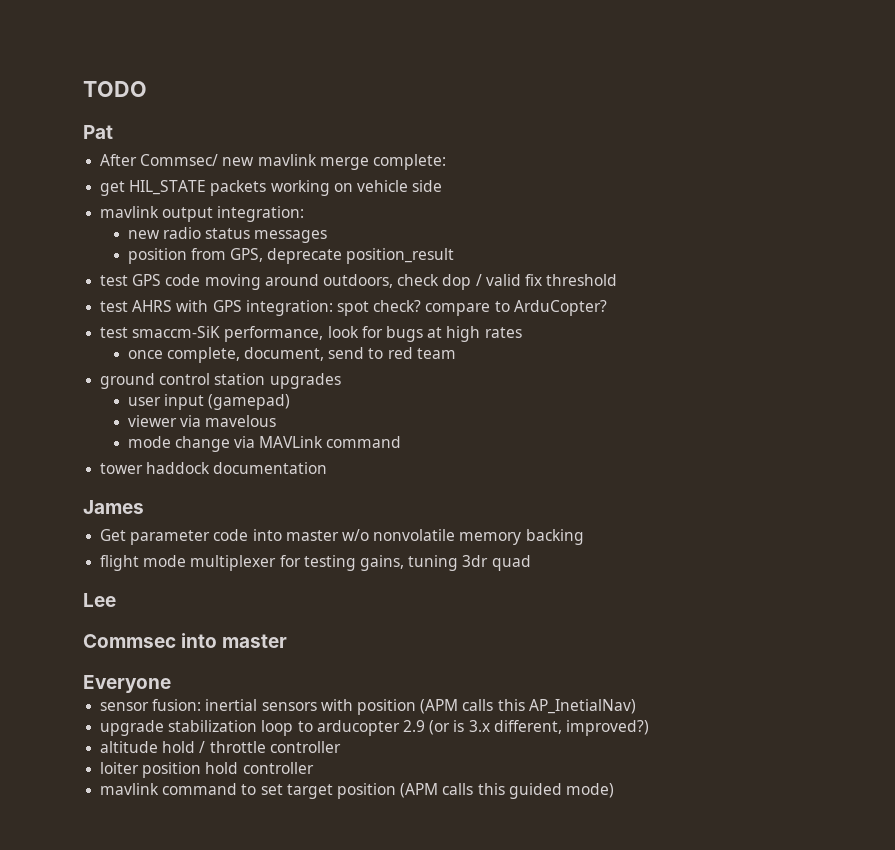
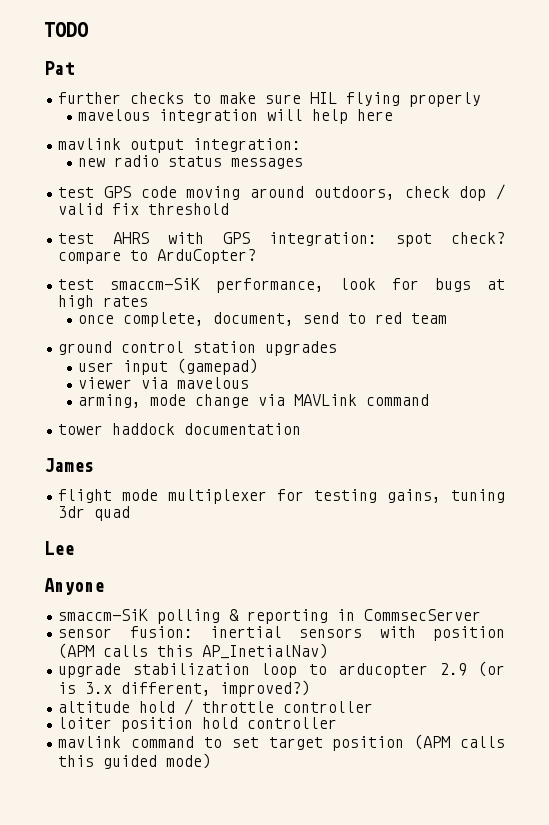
- After Commsec/ new mavlink merge complete:
- get HIL_STATE packets working on vehicle side
+ further checks to make sure HIL flying properly
+ mavelous integration will help here
- position from GPS, deprecate position_result
- mode change via MAVLink command
+ arming, mode change via MAVLink command
- Get parameter code into master w/o nonvolatile memory backing
- Commsec into master
- Everyone
+ Anyone
+ smaccm-SiK polling & reporting in CommsecServer

